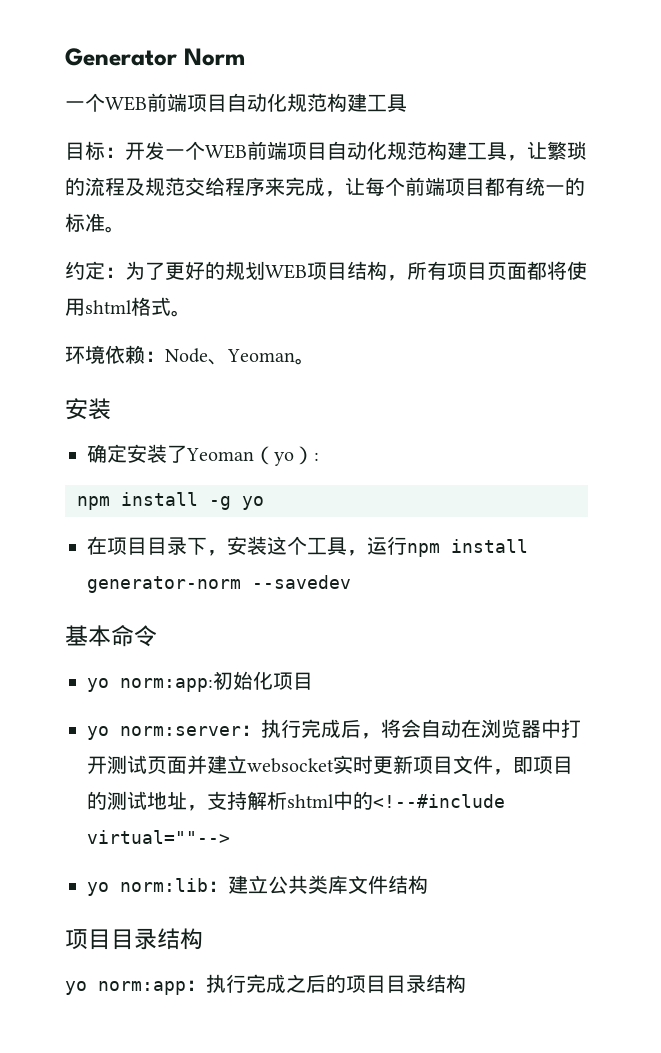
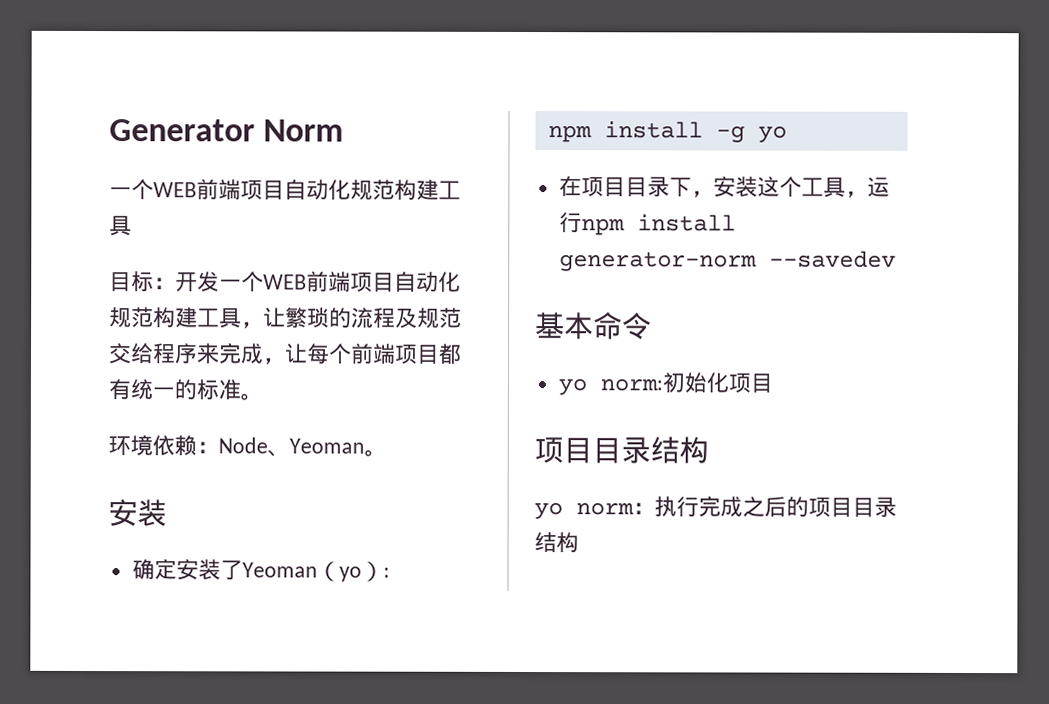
- 约定：为了更好的规划WEB项目结构，所有项目页面都将使用shtml格式。
- yo norm:app:初始化项目
+ yo norm:初始化项目
- yo norm:server：执行完成后，将会自动在浏览器中打开测试页面并建立websocket实时更新项目文件，即项目的测试地址，支持解析shtml中的<!--#include virtual=""-->
- yo norm:lib：建立公共类库文件结构
- yo norm:app：执行完成之后的项目目录结构
+ yo norm：执行完成之后的项目目录结构

